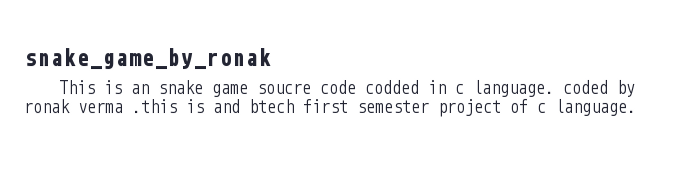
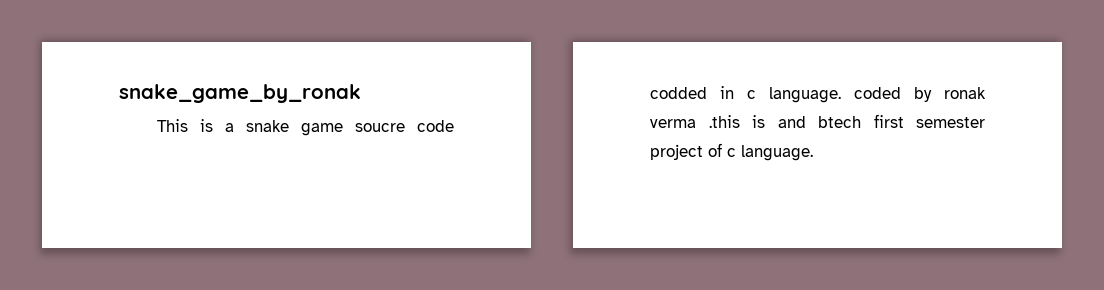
- This is an snake game soucre code codded in c language. coded by ronak verma .this is and btech first semester project of c language.
+ This is a snake game soucre code codded in c language. coded by ronak verma .this is and btech first semester project of c language.

